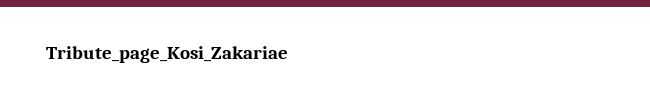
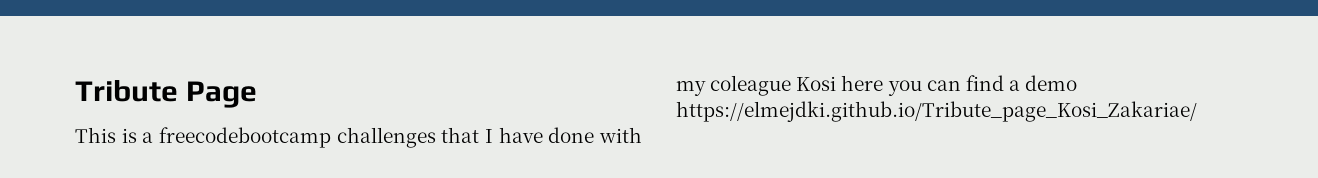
- Tribute_page_Kosi_Zakariae
+ Tribute Page
+ This is a freecodebootcamp challenges that I have done with my coleague Kosi here you can find a demo https://elmejdki.github.io/Tribute_page_Kosi_Zakariae/

